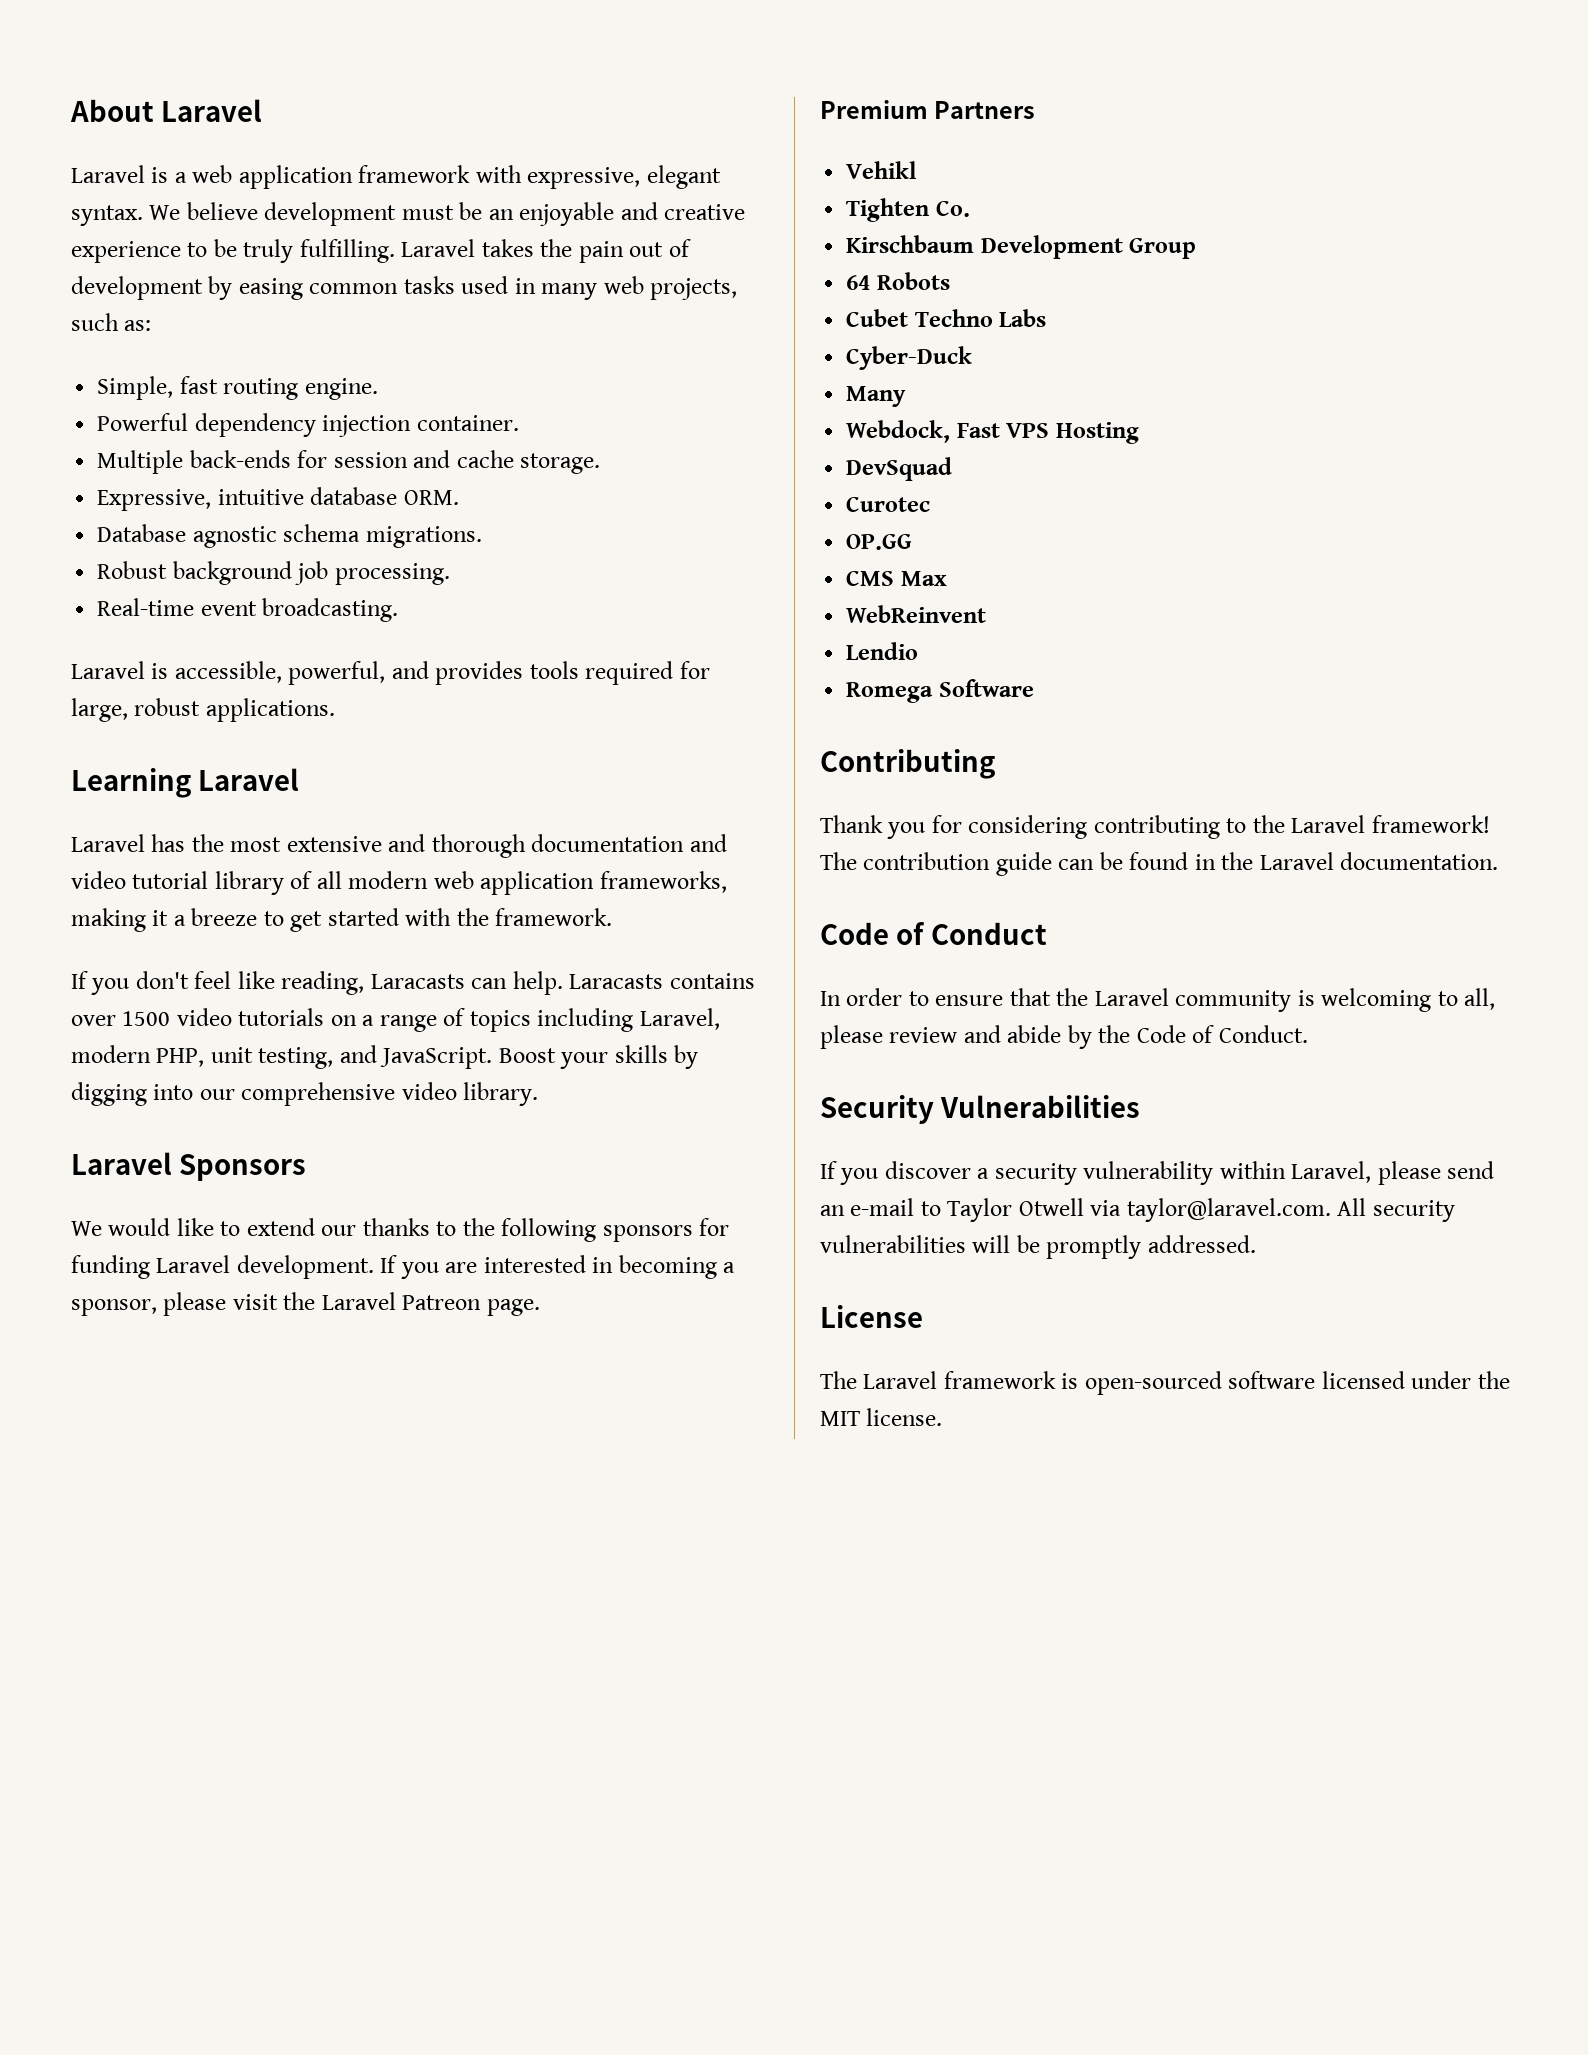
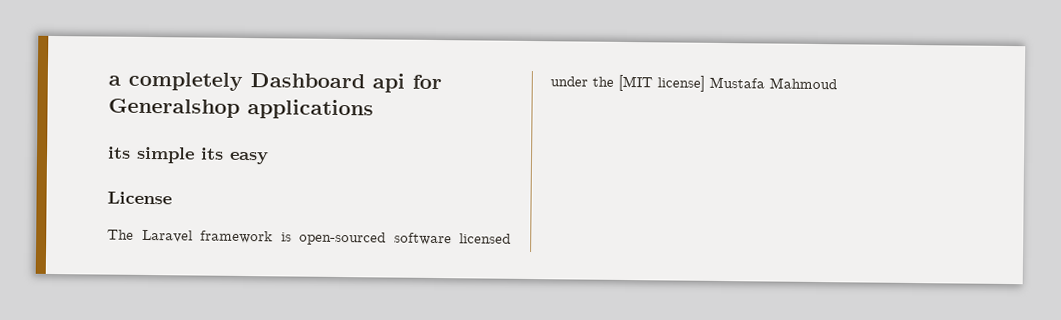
- About Laravel
- Laravel is a web application framework with expressive, elegant syntax. We believe development must be an enjoyable and creative experience to be truly fulfilling. Laravel takes the pain out of development by easing common tasks used in many web projects, such as:
- Simple, fast routing engine.
- Powerful dependency injection container.
- Multiple back-ends for session and cache storage.
- Expressive, intuitive database ORM.
- Database agnostic schema migrations.
- Robust background job processing.
- Real-time event broadcasting.
- Laravel is accessible, powerful, and provides tools required for large, robust applications.
- Learning Laravel
- Laravel has the most extensive and thorough documentation and video tutorial library of all modern web application frameworks, making it a breeze to get started with the framework.
- If you don't feel like reading, Laracasts can help. Laracasts contains over 1500 video tutorials on a range of topics including Laravel, modern PHP, unit testing, and JavaScript. Boost your skills by digging into our comprehensive video library.
- Laravel Sponsors
- We would like to extend our thanks to the following sponsors for funding Laravel development. If you are interested in becoming a sponsor, please visit the Laravel Patreon page.
- Premium Partners
- Vehikl
- Tighten Co.
- Kirschbaum Development Group
- 64 Robots
- Cubet Techno Labs
- Cyber-Duck
- Many
- Webdock, Fast VPS Hosting
- DevSquad
- Curotec
- OP.GG
- CMS Max
- WebReinvent
- Lendio
- Romega Software
- Contributing
- Thank you for considering contributing to the Laravel framework! The contribution guide can be found in the Laravel documentation.
- Code of Conduct
- In order to ensure that the Laravel community is welcoming to all, please review and abide by the Code of Conduct.
- Security Vulnerabilities
- If you discover a security vulnerability within Laravel, please send an e-mail to Taylor Otwell via taylor@laravel.com. All security vulnerabilities will be promptly addressed.
+ a completely Dashboard api for Generalshop applications
+ its simple its easy
- The Laravel framework is open-sourced software licensed under the MIT license.
+ The Laravel framework is open-sourced software licensed under the [MIT license] Mustafa Mahmoud

